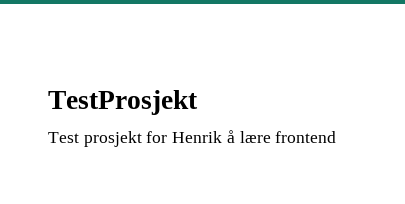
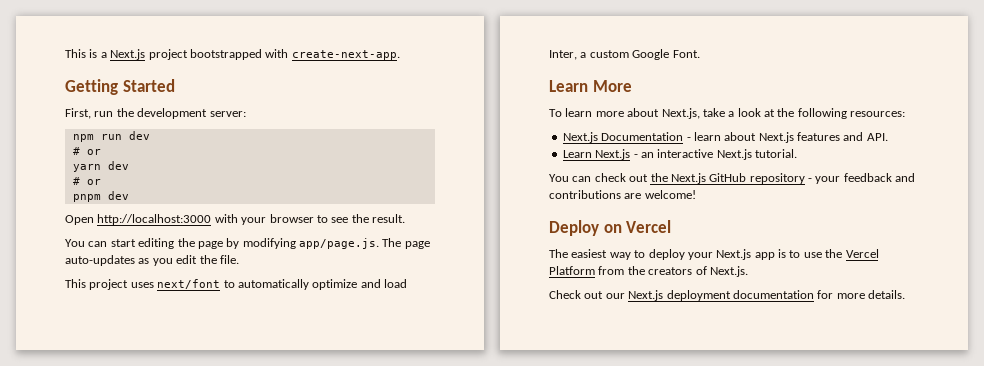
- TestProsjekt
- Test prosjekt for Henrik å lære frontend
+ This is a Next.js project bootstrapped with create-next-app.
+ Getting Started
+ First, run the development server:
+ npm run dev
+ # or
+ yarn dev
+ # or
+ pnpm dev
+ Open http://localhost:3000 with your browser to see the result.
+ You can start editing the page by modifying app/page.js. The page auto-updates as you edit the file.
+ This project uses next/font to automatically optimize and load Inter, a custom Google Font.
+ Learn More
+ To learn more about Next.js, take a look at the following resources:
+ Next.js Documentation - learn about Next.js features and API.
+ Learn Next.js - an interactive Next.js tutorial.
+ You can check out the Next.js GitHub repository - your feedback and contributions are welcome!
+ Deploy on Vercel
+ The easiest way to deploy your Next.js app is to use the Vercel Platform from the creators of Next.js.
+ Check out our Next.js deployment documentation for more details.

